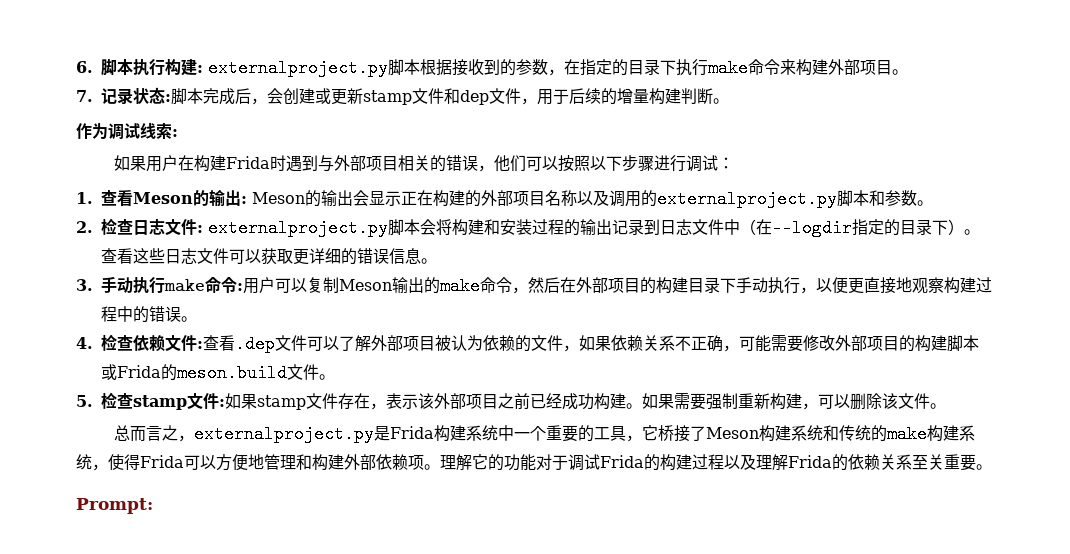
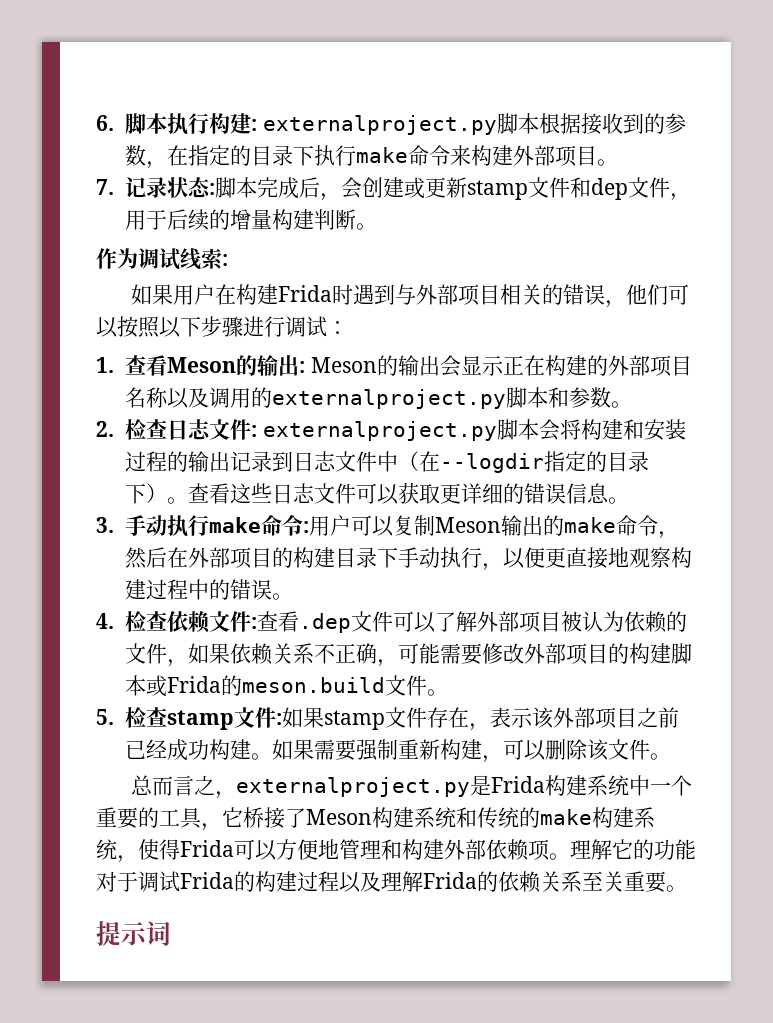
- Prompt:
+ 提示词

